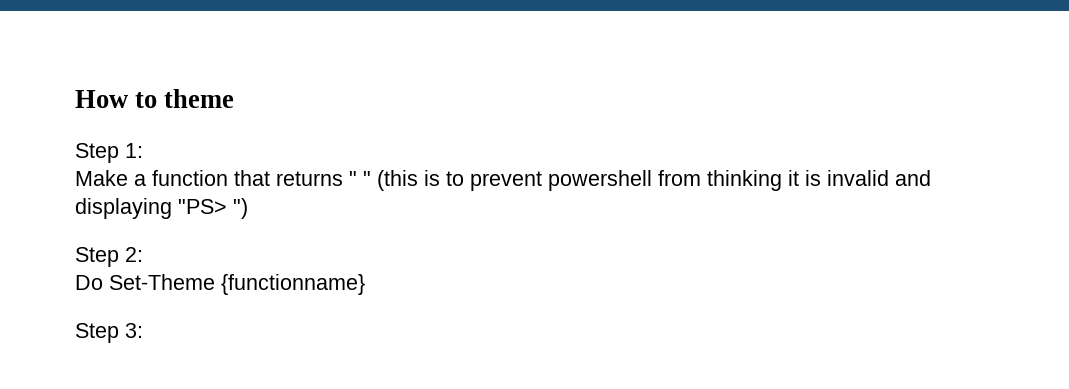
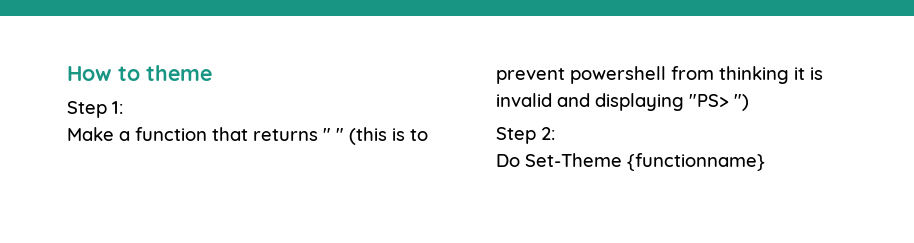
- Step 3:

